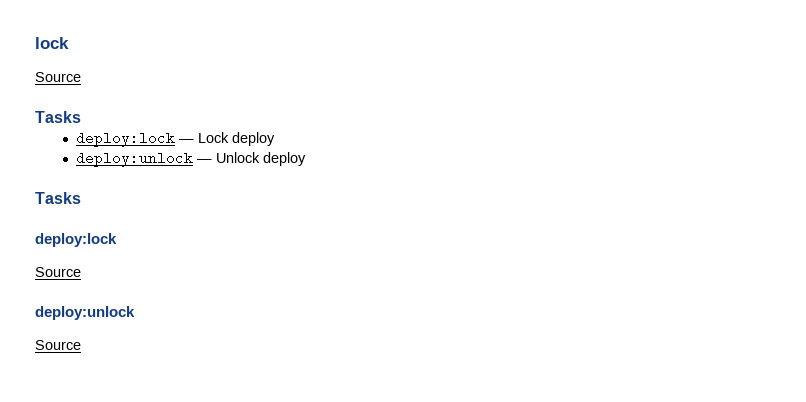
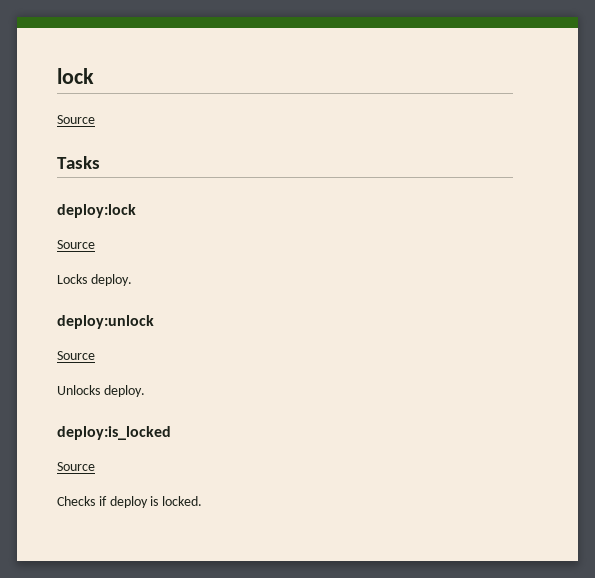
- deploy:lock — Lock deploy
- deploy:unlock — Unlock deploy
- Tasks
+ Locks deploy.
+ Unlocks deploy.
+ deploy:is_locked
+ Source
+ Checks if deploy is locked.

